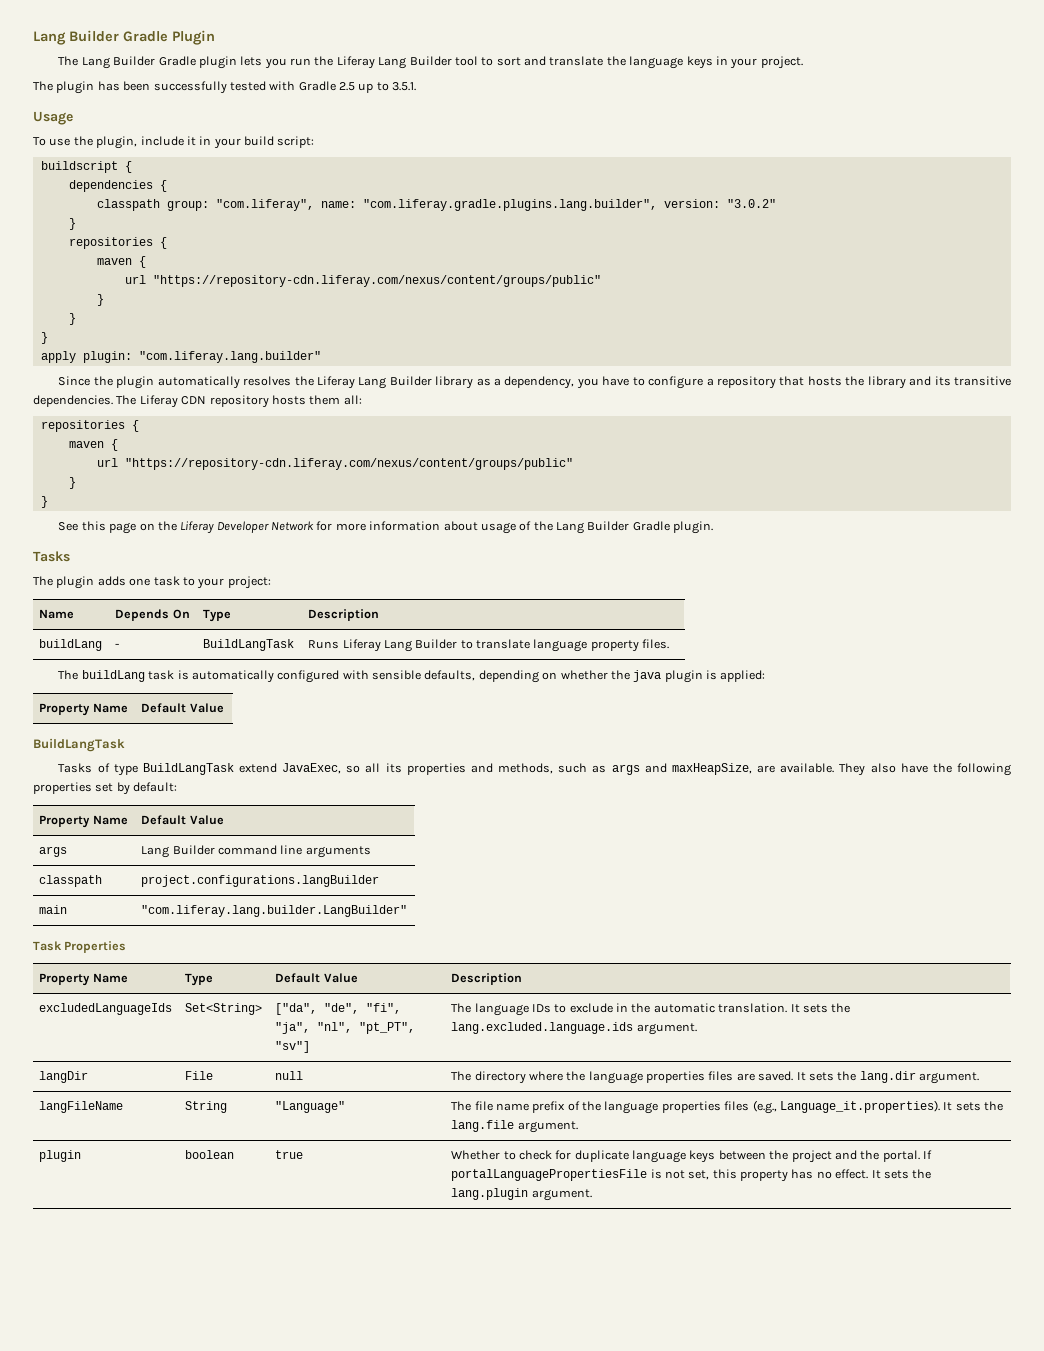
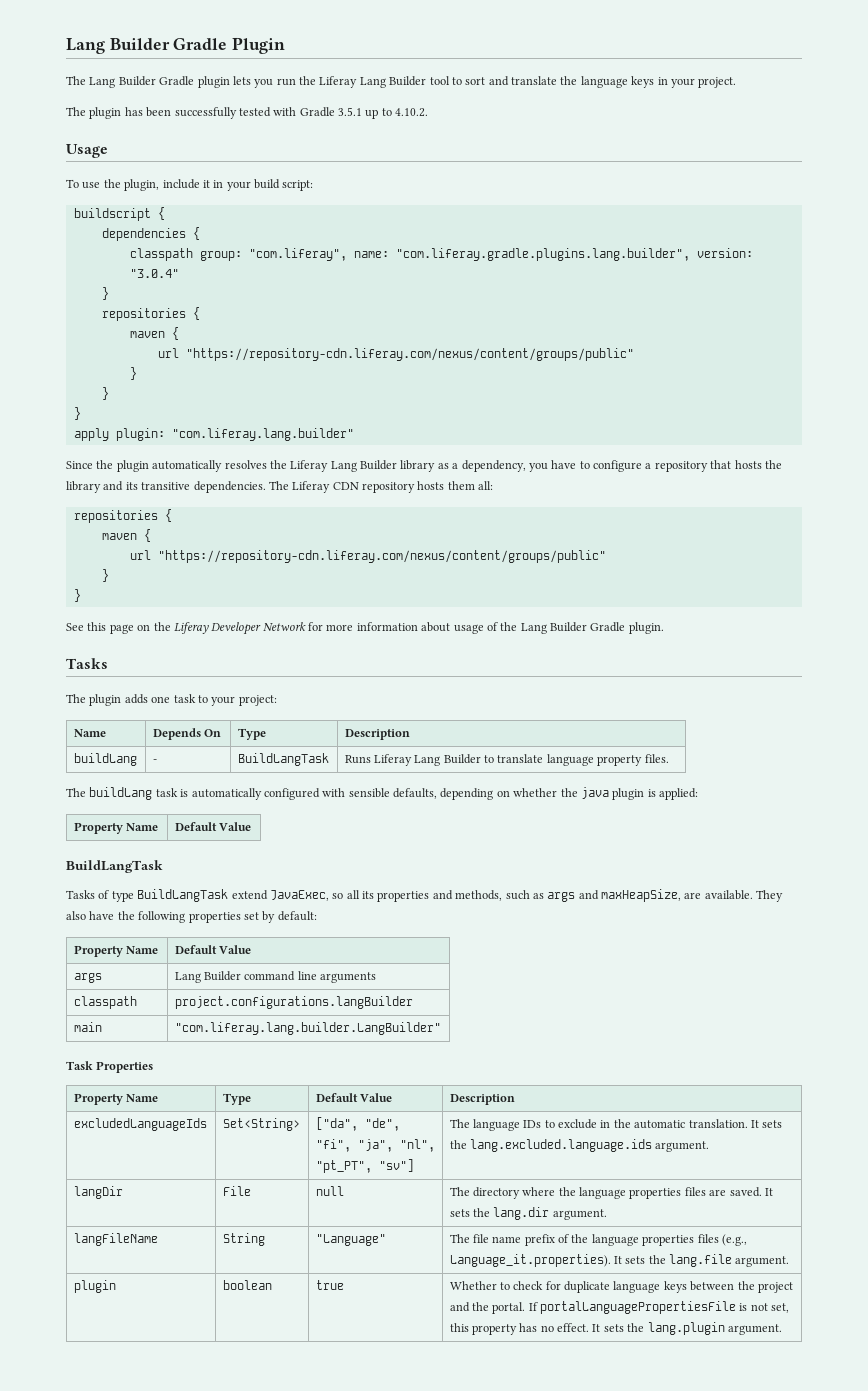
- The plugin has been successfully tested with Gradle 2.5 up to 3.5.1.
+ The plugin has been successfully tested with Gradle 3.5.1 up to 4.10.2.
- classpath group: "com.liferay", name: "com.liferay.gradle.plugins.lang.builder", version: "3.0.2"
+ classpath group: "com.liferay", name: "com.liferay.gradle.plugins.lang.builder", version: "3.0.4"

